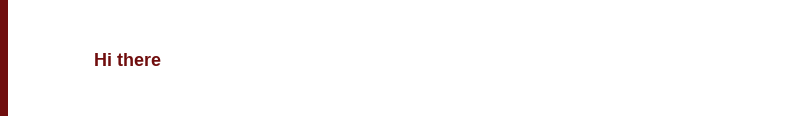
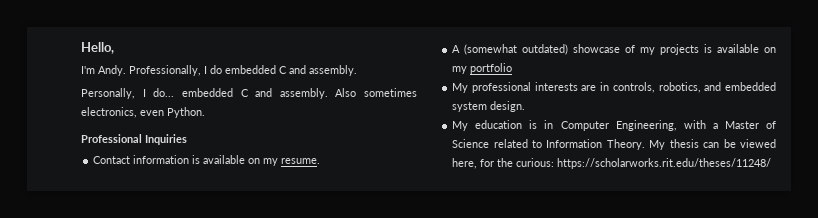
- Hi there
+ Hello,
+ I'm Andy. Professionally, I do embedded C and assembly.
+ Personally, I do... embedded C and assembly. Also sometimes electronics, even Python.
+ Professional Inquiries
+ Contact information is available on my resume.
+ A (somewhat outdated) showcase of my projects is available on my portfolio
+ My professional interests are in controls, robotics, and embedded system design.
+ My education is in Computer Engineering, with a Master of Science related to Information Theory. My thesis can be viewed here, for the curious: https://scholarworks.rit.edu/theses/11248/

